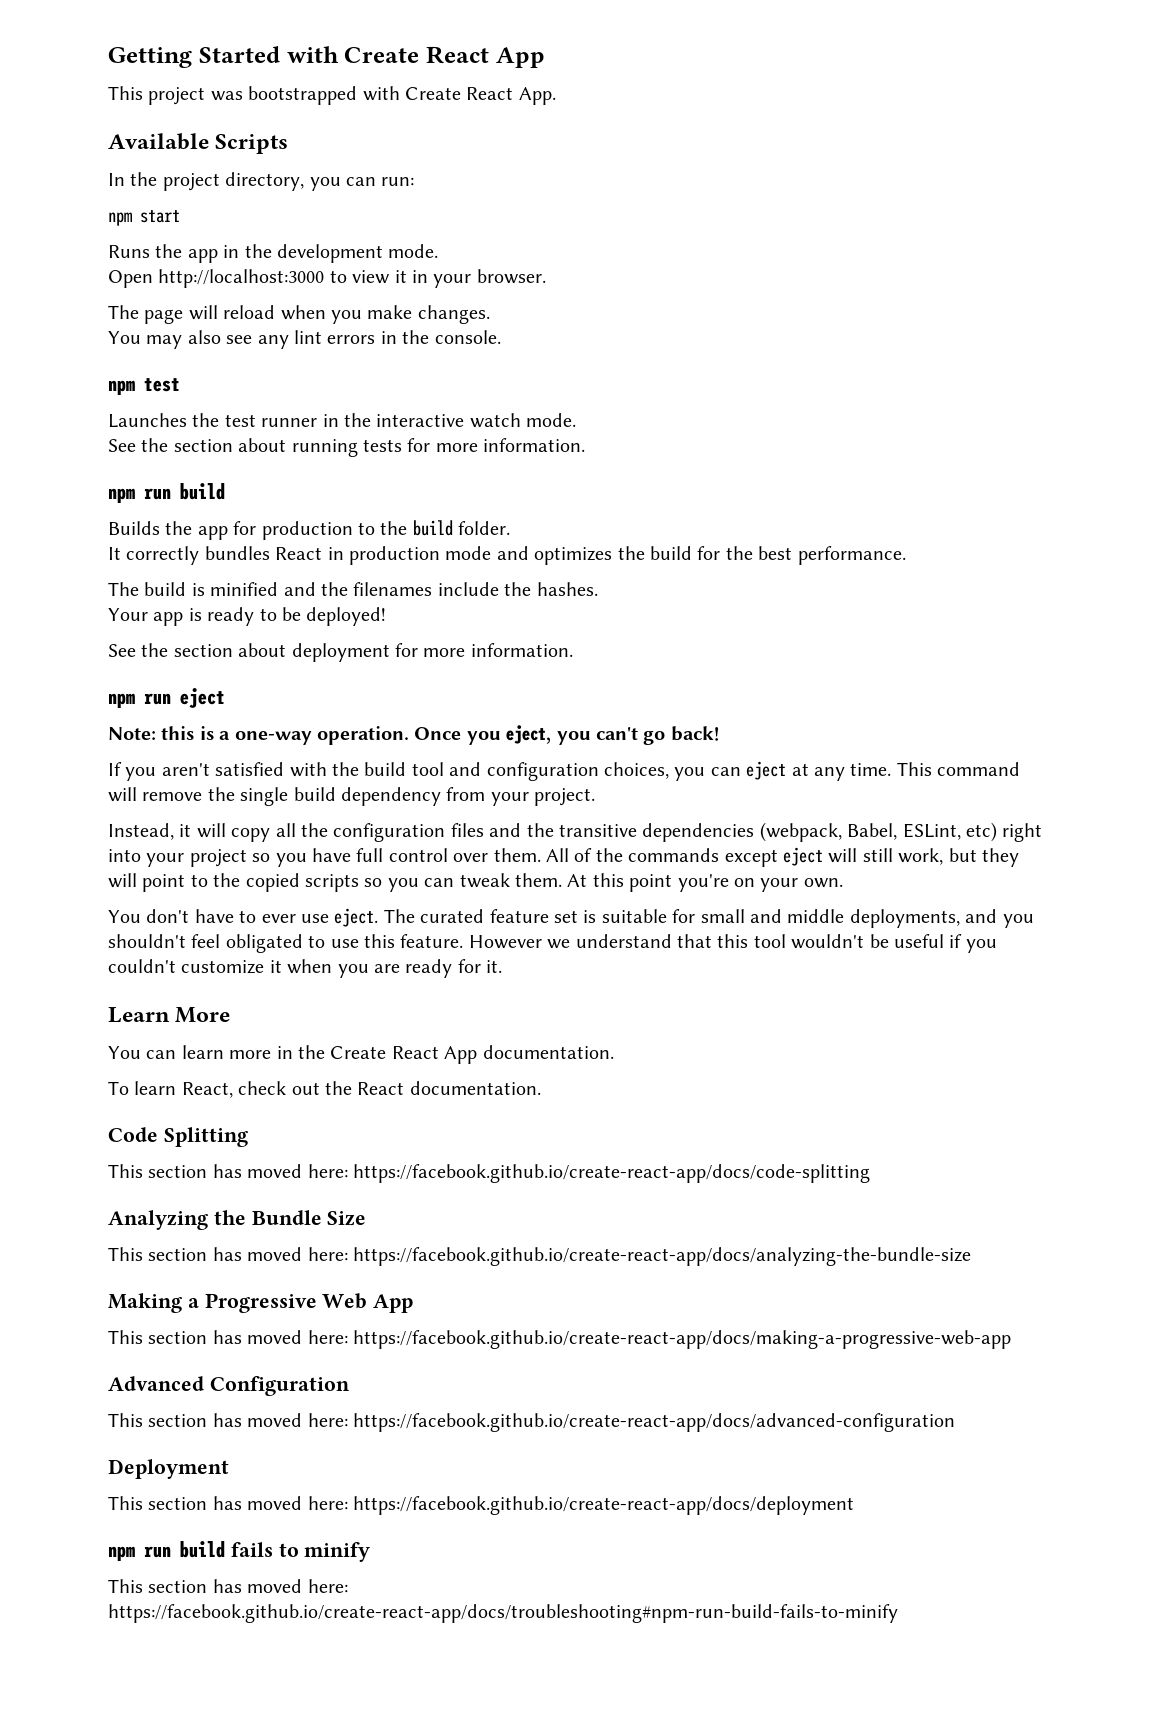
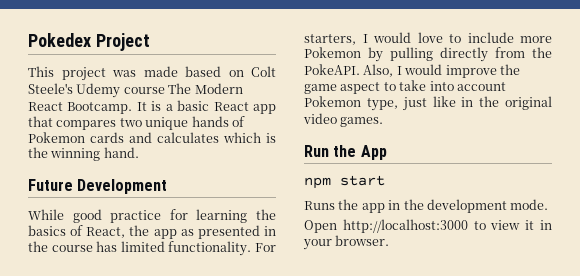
- Getting Started with Create React App
- This project was bootstrapped with Create React App.
- Available Scripts
- In the project directory, you can run:
+ Pokedex Project
+ This project was made based on Colt Steele's Udemy course The Modern React Bootcamp. It is a basic React app that compares two unique hands of Pokemon cards and calculates which is the winning hand.
+ Future Development
+ While good practice for learning the basics of React, the app as presented in the course has limited functionality. For starters, I would love to include more Pokemon by pulling directly from the PokeAPI. Also, I would improve the game aspect to take into account Pokemon type, just like in the original video games.
+ Run the App
- The page will reload when you make changes.
- You may also see any lint errors in the console.
- npm test
- Launches the test runner in the interactive watch mode.
- See the section about running tests for more information.
- npm run build
- Builds the app for production to the build folder.
- It correctly bundles React in production mode and optimizes the build for the best performance.
- The build is minified and the filenames include the hashes.
- Your app is ready to be deployed!
- See the section about deployment for more information.
- npm run eject
- Note: this is a one-way operation. Once you eject, you can't go back!
- If you aren't satisfied with the build tool and configuration choices, you can eject at any time. This command will remove the single build dependency from your project.
- Instead, it will copy all the configuration files and the transitive dependencies (webpack, Babel, ESLint, etc) right into your project so you have full control over them. All of the commands except eject will still work, but they will point to the copied scripts so you can tweak them. At this point you're on your own.
- You don't have to ever use eject. The curated feature set is suitable for small and middle deployments, and you shouldn't feel obligated to use this feature. However we understand that this tool wouldn't be useful if you couldn't customize it when you are ready for it.
- Learn More
- You can learn more in the Create React App documentation.
- To learn React, check out the React documentation.
- Code Splitting
- This section has moved here: https://facebook.github.io/create-react-app/docs/code-splitting
- Analyzing the Bundle Size
- This section has moved here: https://facebook.github.io/create-react-app/docs/analyzing-the-bundle-size
- Making a Progressive Web App
- This section has moved here: https://facebook.github.io/create-react-app/docs/making-a-progressive-web-app
- Advanced Configuration
- This section has moved here: https://facebook.github.io/create-react-app/docs/advanced-configuration
- Deployment
- This section has moved here: https://facebook.github.io/create-react-app/docs/deployment
- npm run build fails to minify
- This section has moved here: https://facebook.github.io/create-react-app/docs/troubleshooting#npm-run-build-fails-to-minify

